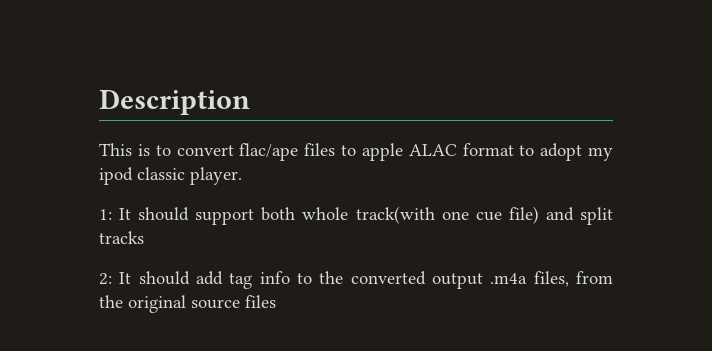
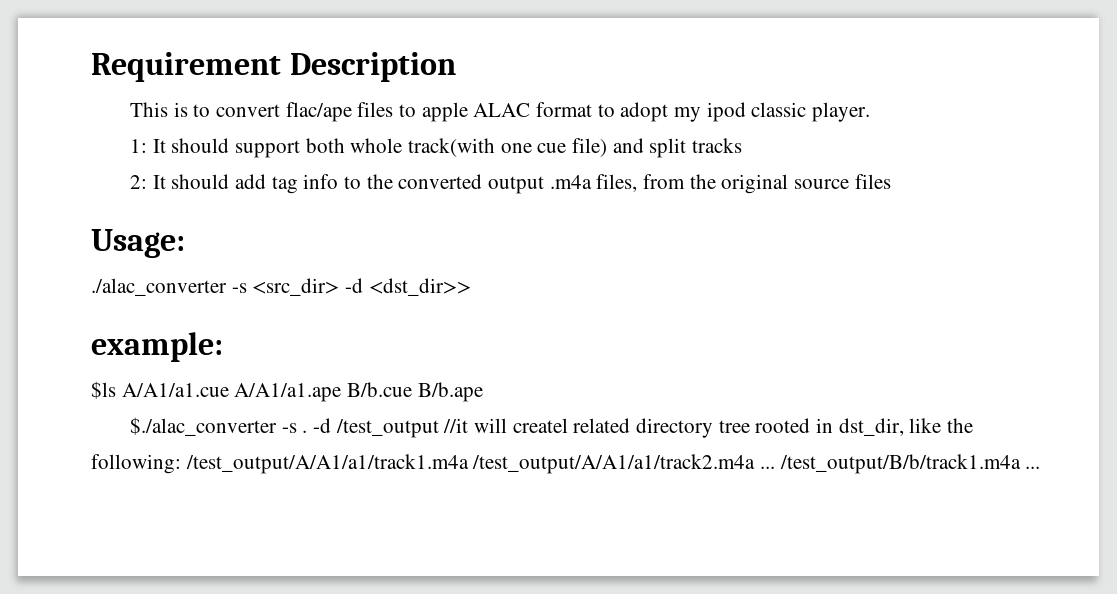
- Description
+ Requirement Description
+ Usage:
+ ./alac_converter -s <src_dir> -d <dst_dir>>
+ example:
+ $ls A/A1/a1.cue A/A1/a1.ape B/b.cue B/b.ape
+ $./alac_converter -s . -d /test_output //it will createl related directory tree rooted in dst_dir, like the following: /test_output/A/A1/a1/track1.m4a /test_output/A/A1/a1/track2.m4a ... /test_output/B/b/track1.m4a ...

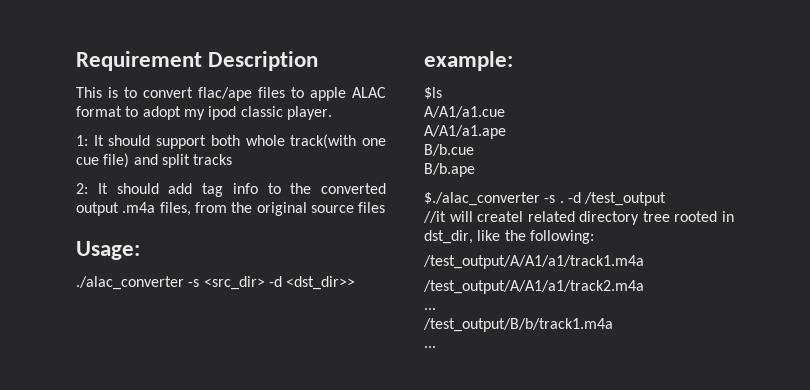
- $ls A/A1/a1.cue A/A1/a1.ape B/b.cue B/b.ape
+ $ls
+ A/A1/a1.cue
+ A/A1/a1.ape
+ B/b.cue
+ B/b.ape
- -d /test_output //it will createl related directory tree rooted in dst_dir, like the following: /test_output/A/A1/a1/track1.m4a /test_output/A/A1/a1/track2.m4a ... /test_output/B/b/track1.m4a ...
+ -d /test_output
+ //it will createl related directory tree rooted in dst_dir, like the following:
+ /test_output/A/A1/a1/track1.m4a
+ /test_output/A/A1/a1/track2.m4a
+ ...
+ /test_output/B/b/track1.m4a
+ ...

